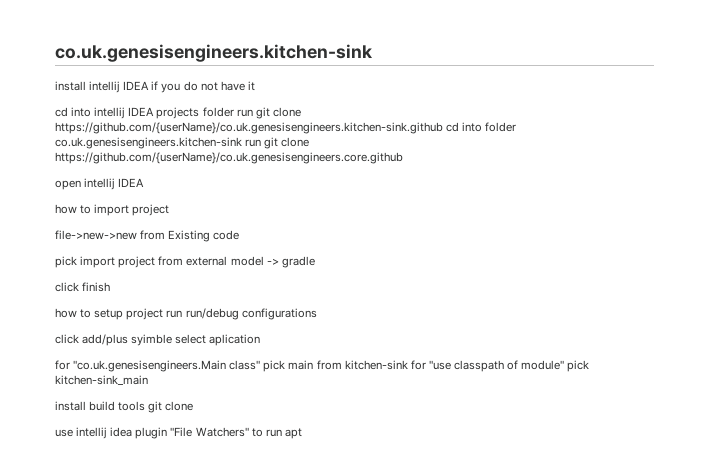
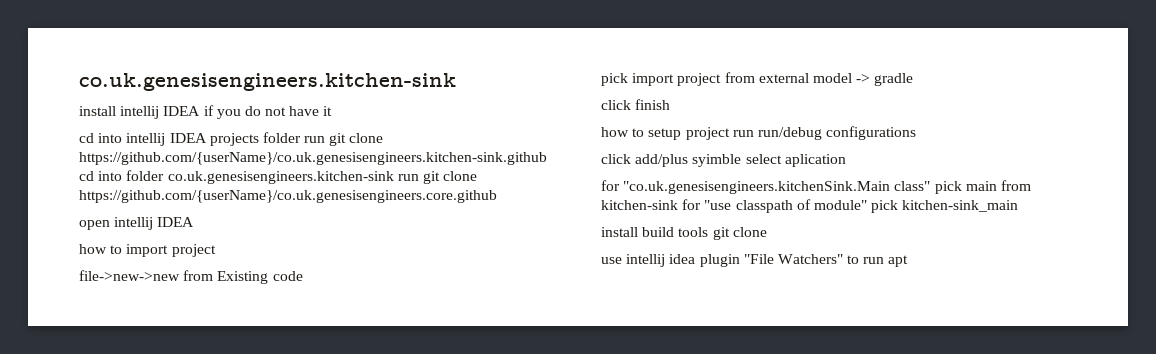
- for "co.uk.genesisengineers.Main class" pick main from kitchen-sink for "use classpath of module" pick kitchen-sink_main
+ for "co.uk.genesisengineers.kitchenSink.Main class" pick main from kitchen-sink for "use classpath of module" pick kitchen-sink_main

